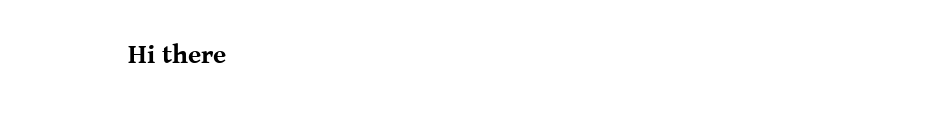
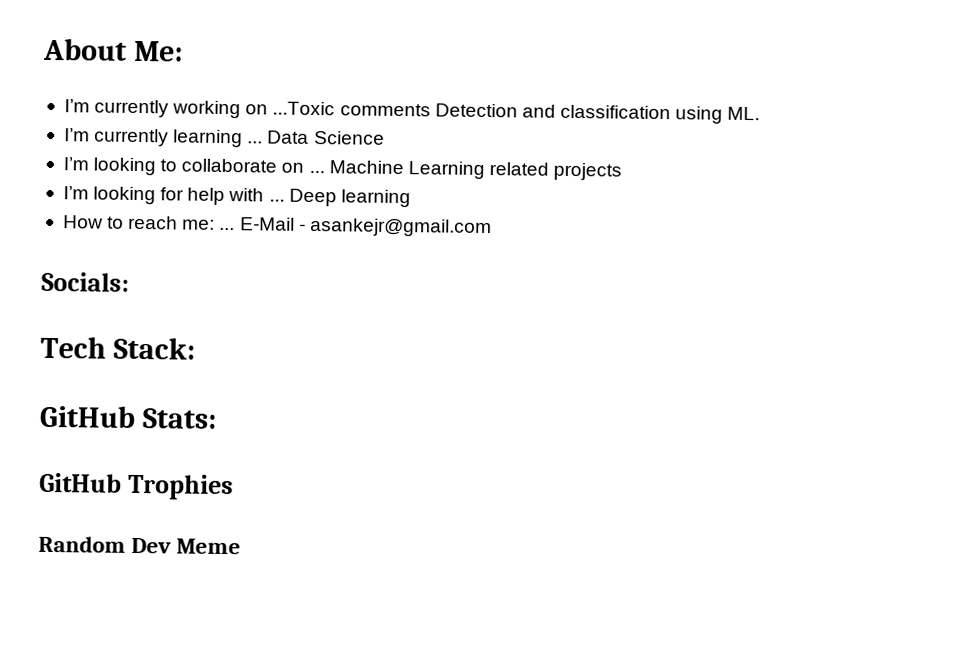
- Hi there
+ About Me:
+ I’m currently working on ...Toxic comments Detection and classification using ML.
+ I’m currently learning ... Data Science
+ I’m looking to collaborate on ... Machine Learning related projects
+ I’m looking for help with ... Deep learning
+ How to reach me: ... E-Mail - asankejr@gmail.com
+ Socials:
+ Tech Stack:
+ GitHub Stats:
+ GitHub Trophies
+ Random Dev Meme

